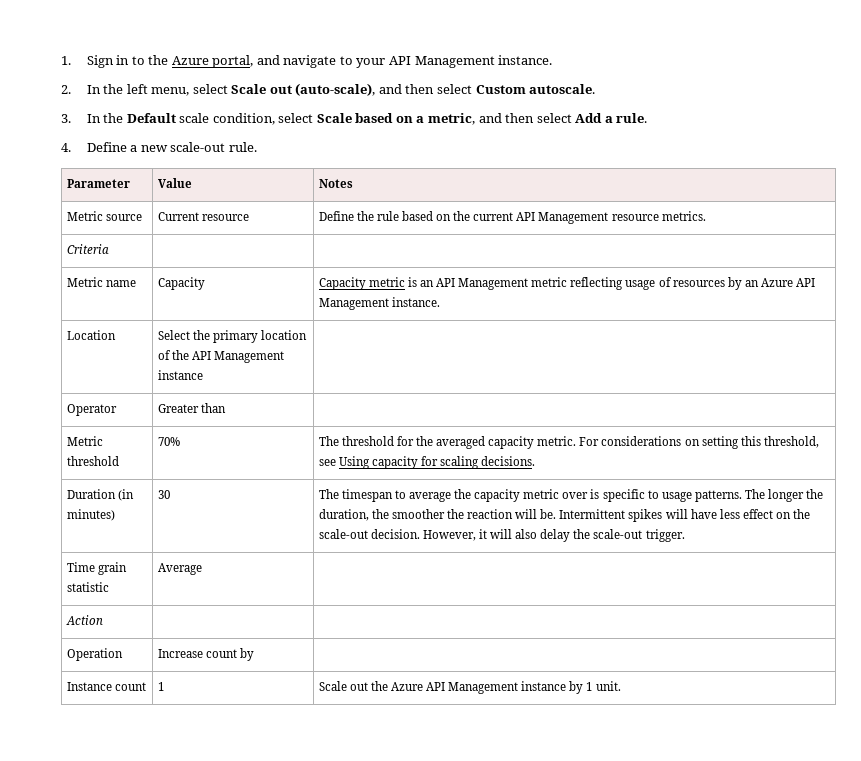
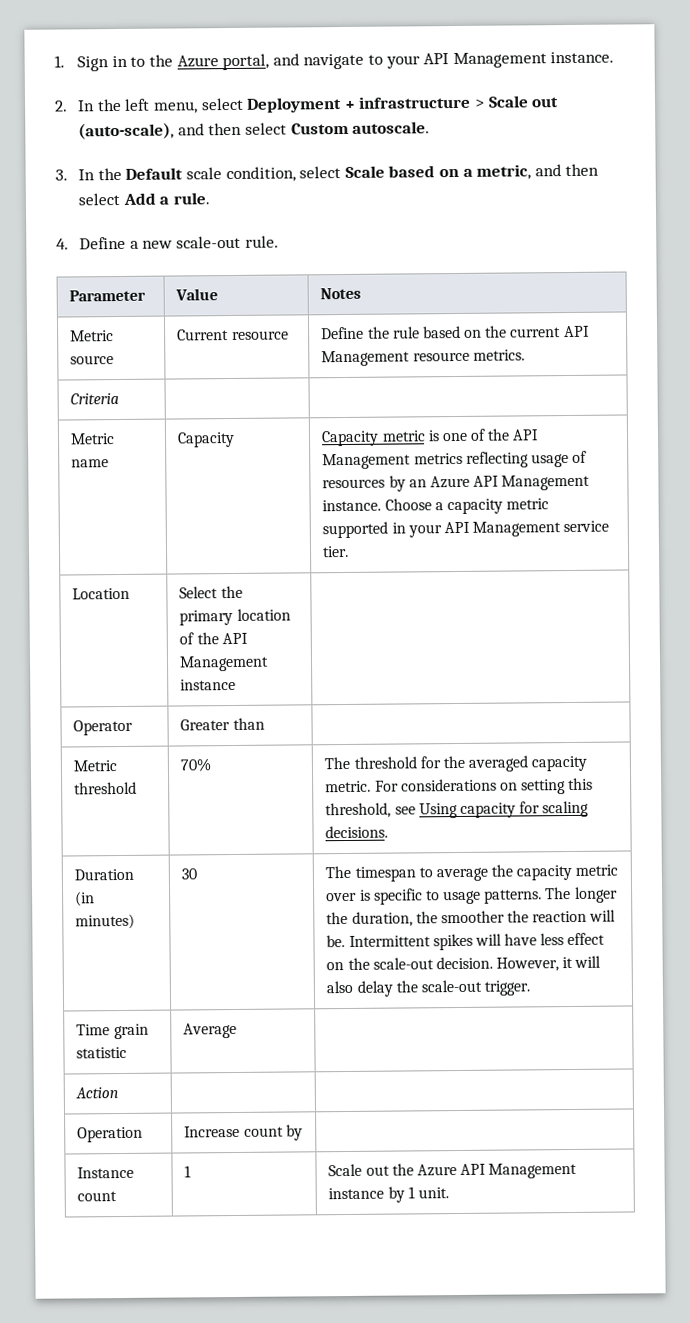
- 2. In the left menu, select Scale out (auto-scale), and then select Custom autoscale.
+ 2. In the left menu, select Deployment + infrastructure > Scale out (auto-scale), and then select Custom autoscale.
- Metric name | Capacity | Capacity metric is an API Management metric reflecting usage of resources by an Azure API Management instance.
+ Metric name | Capacity | Capacity metric is one of the API Management metrics reflecting usage of resources by an Azure API Management instance. Choose a capacity metric supported in your API Management service tier.

